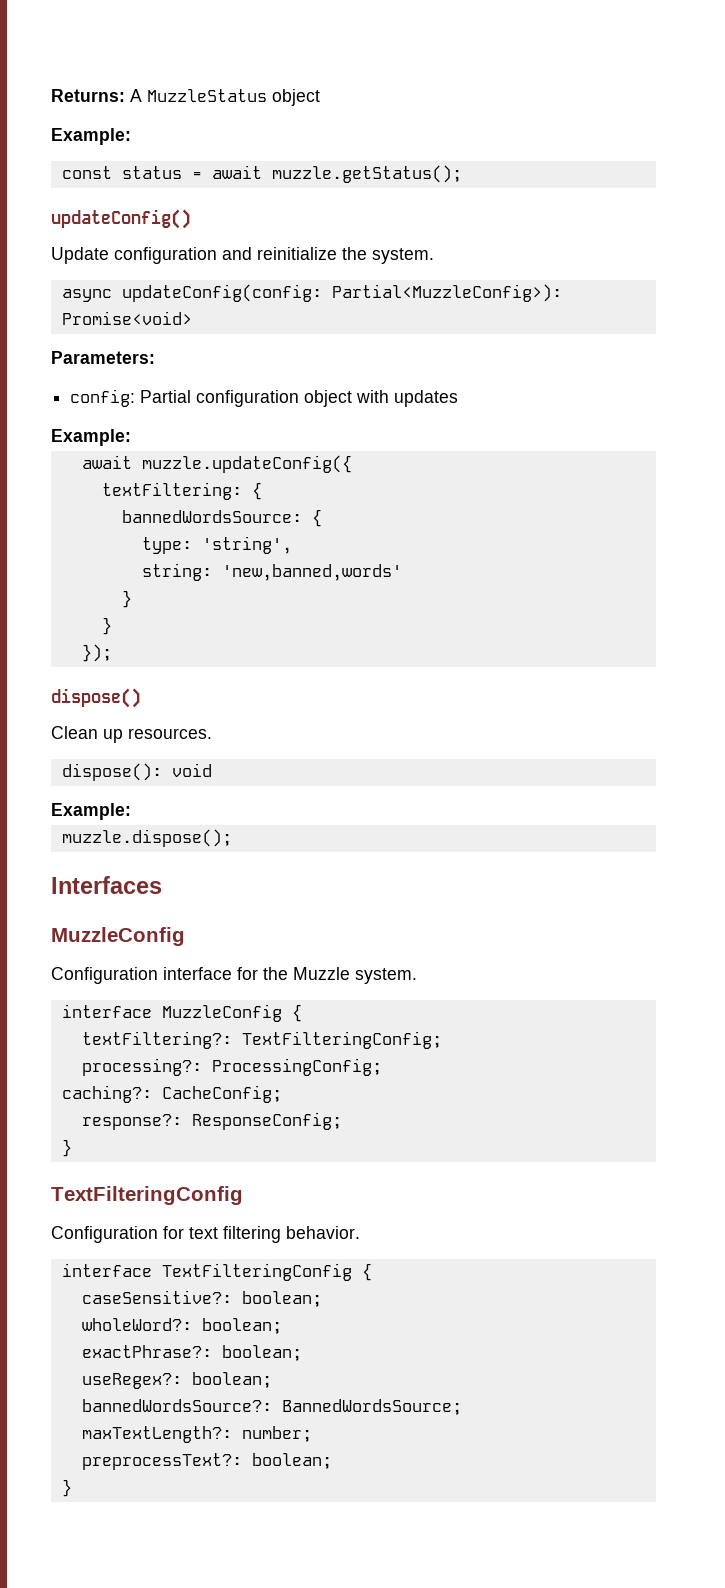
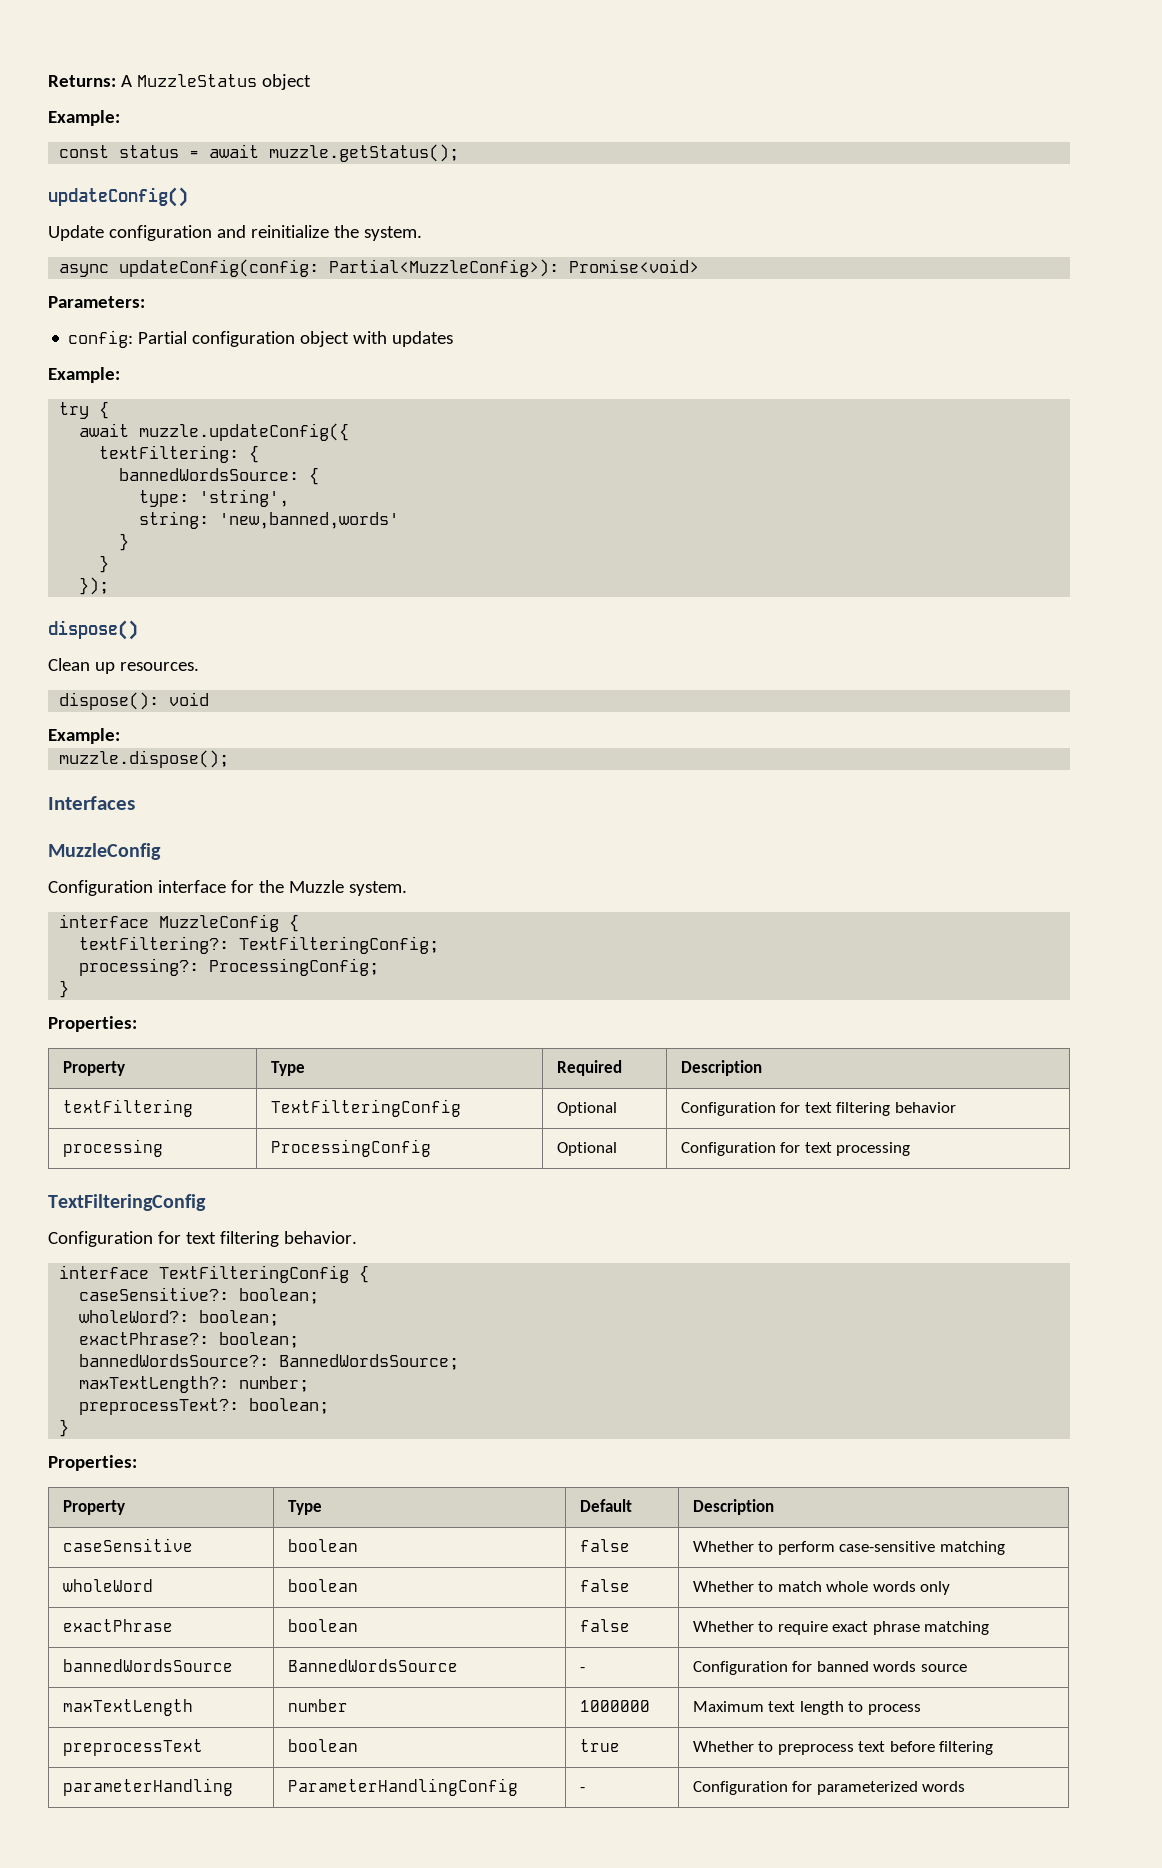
+ try {
  processing?: ProcessingConfig;
- caching?: CacheConfig;
- response?: ResponseConfig;
  }
+ Properties:
+ Property | Type | Required | Description
+ textFiltering | TextFilteringConfig | Optional | Configuration for text filtering behavior
+ processing | ProcessingConfig | Optional | Configuration for text processing
- useRegex?: boolean;
  preprocessText?: boolean;
  }
+ Properties:
+ Property | Type | Default | Description
+ caseSensitive | boolean | false | Whether to perform case-sensitive matching
+ wholeWord | boolean | false | Whether to match whole words only
+ exactPhrase | boolean | false | Whether to require exact phrase matching
+ bannedWordsSource | BannedWordsSource | - | Configuration for banned words source
+ maxTextLength | number | 1000000 | Maximum text length to process
+ preprocessText | boolean | true | Whether to preprocess text before filtering
+ parameterHandling | ParameterHandlingConfig | - | Configuration for parameterized words

